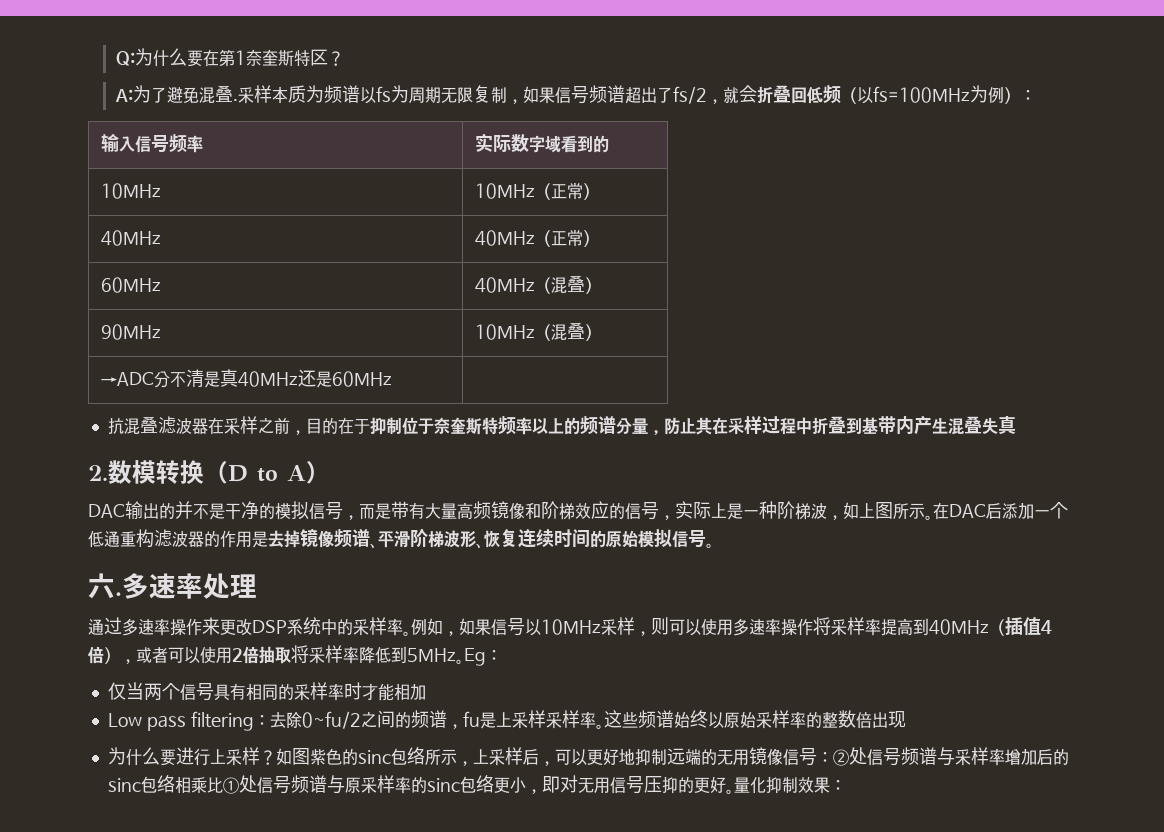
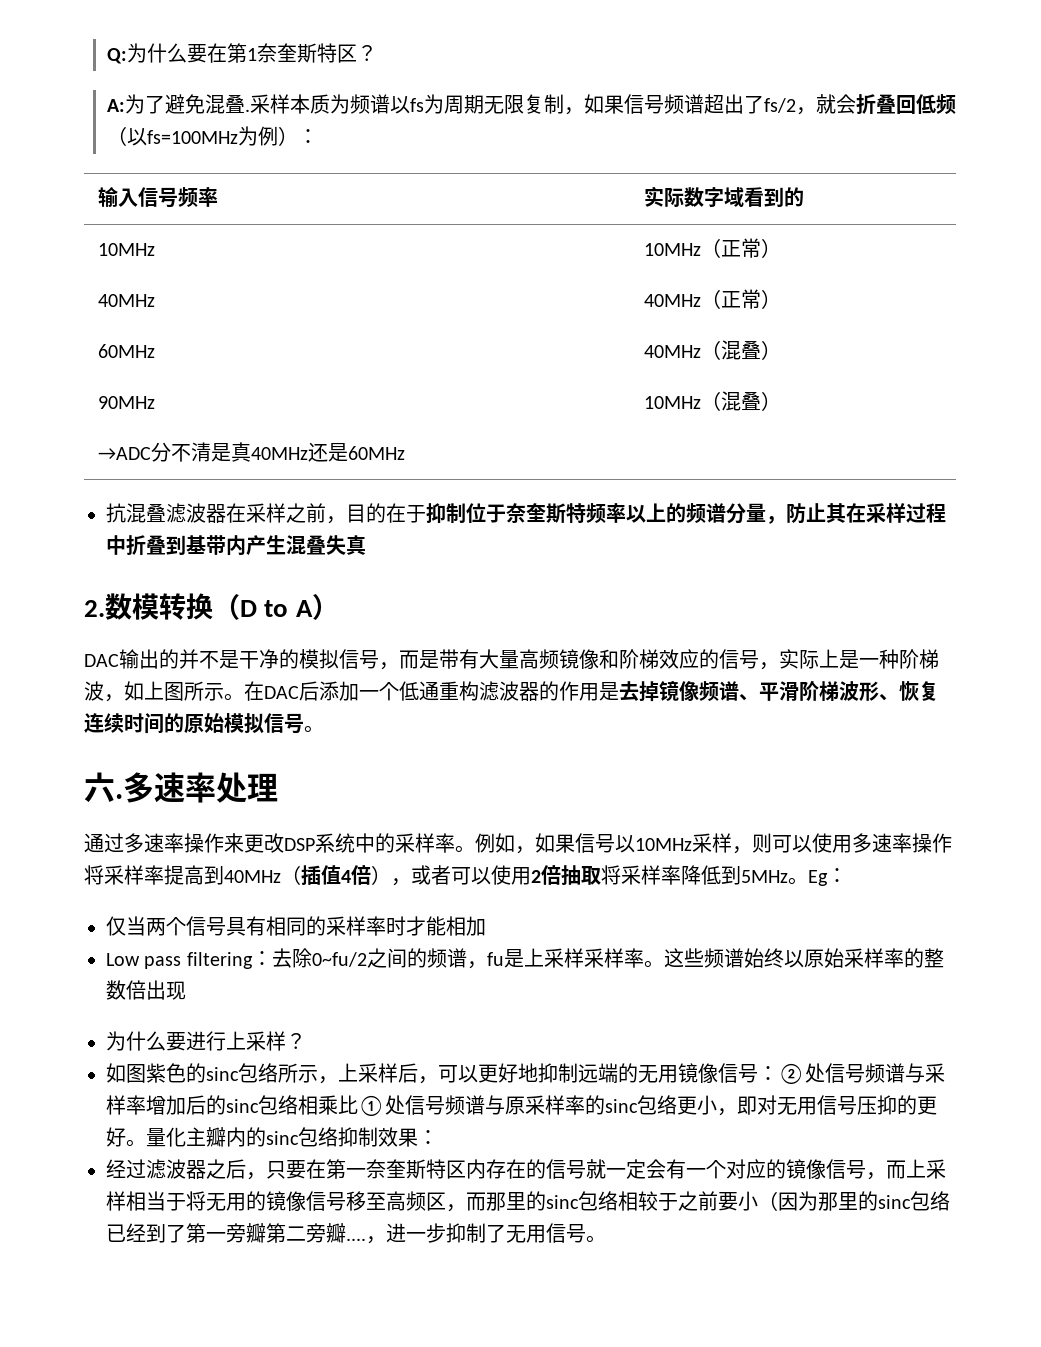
- 为什么要进行上采样？如图紫色的sinc包络所示，上采样后，可以更好地抑制远端的无用镜像信号：②处信号频谱与采样率增加后的sinc包络相乘比①处信号频谱与原采样率的sinc包络更小，即对无用信号压抑的更好。
+ 为什么要进行上采样？
+ 如图紫色的sinc包络所示，上采样后，可以更好地抑制远端的无用镜像信号：②处信号频谱与采样率增加后的sinc包络相乘比①处信号频谱与原采样率的sinc包络更小，即对无用信号压抑的更好。
- 量化抑制效果：
+ 量化主瓣内的sinc包络抑制效果：
+ 经过滤波器之后，只要在第一奈奎斯特区内存在的信号就一定会有一个对应的镜像信号，而上采样相当于将无用的镜像信号移至高频区，而那里的sinc包络相较于之前要小（因为那里的sinc包络已经到了第一旁瓣第二旁瓣....，进一步抑制了无用信号。

